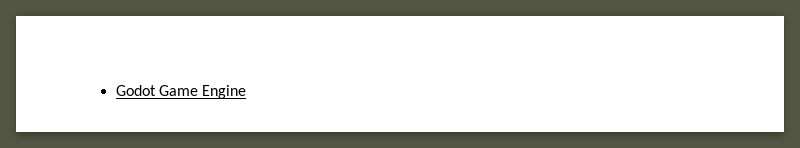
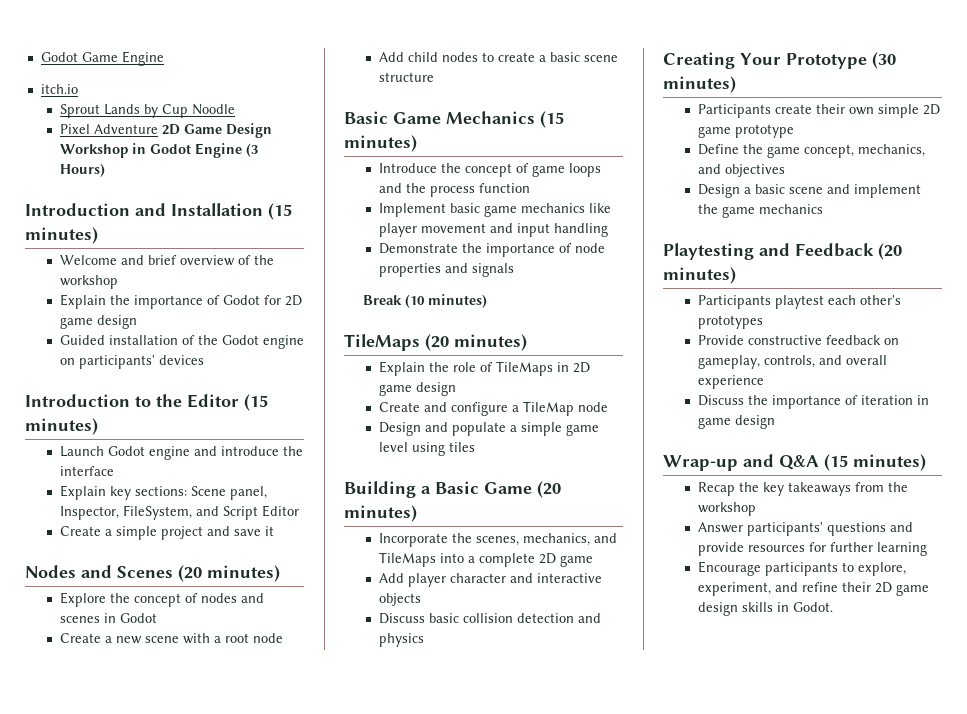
+ itch.io
+ Sprout Lands by Cup Noodle
+ Pixel Adventure 2D Game Design Workshop in Godot Engine (3 Hours)
+ Introduction and Installation (15 minutes)
+ Welcome and brief overview of the workshop
+ Explain the importance of Godot for 2D game design
+ Guided installation of the Godot engine on participants' devices
+ Introduction to the Editor (15 minutes)
+ Launch Godot engine and introduce the interface
+ Explain key sections: Scene panel, Inspector, FileSystem, and Script Editor
+ Create a simple project and save it
+ Nodes and Scenes (20 minutes)
+ Explore the concept of nodes and scenes in Godot
+ Create a new scene with a root node
+ Add child nodes to create a basic scene structure
+ Basic Game Mechanics (15 minutes)
+ Introduce the concept of game loops and the process function
+ Implement basic game mechanics like player movement and input handling
+ Demonstrate the importance of node properties and signals
+ Break (10 minutes)
+ TileMaps (20 minutes)
+ Explain the role of TileMaps in 2D game design
+ Create and configure a TileMap node
+ Design and populate a simple game level using tiles
+ Building a Basic Game (20 minutes)
+ Incorporate the scenes, mechanics, and TileMaps into a complete 2D game
+ Add player character and interactive objects
+ Discuss basic collision detection and physics
+ Creating Your Prototype (30 minutes)
+ Participants create their own simple 2D game prototype
+ Define the game concept, mechanics, and objectives
+ Design a basic scene and implement the game mechanics
+ Playtesting and Feedback (20 minutes)
+ Participants playtest each other's prototypes
+ Provide constructive feedback on gameplay, controls, and overall experience
+ Discuss the importance of iteration in game design
+ Wrap-up and Q&A (15 minutes)
+ Recap the key takeaways from the workshop
+ Answer participants' questions and provide resources for further learning
+ Encourage participants to explore, experiment, and refine their 2D game design skills in Godot.

